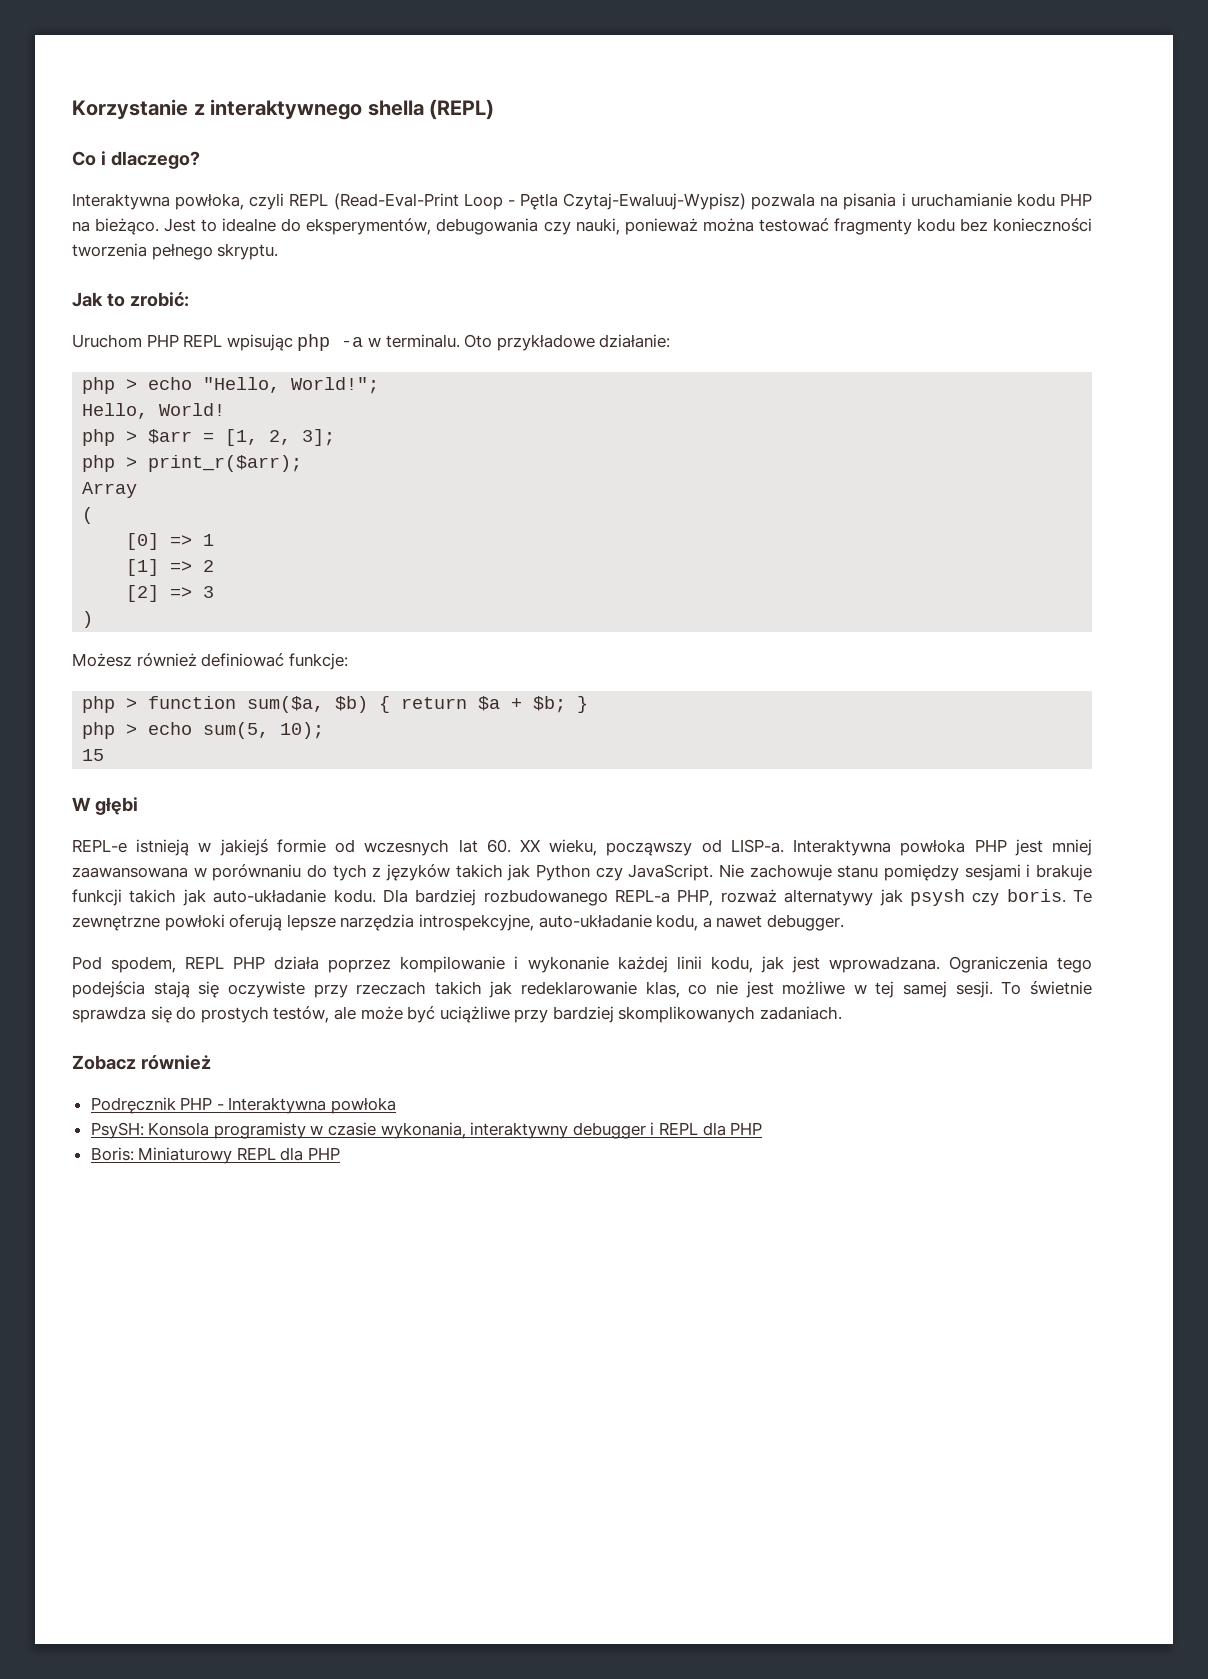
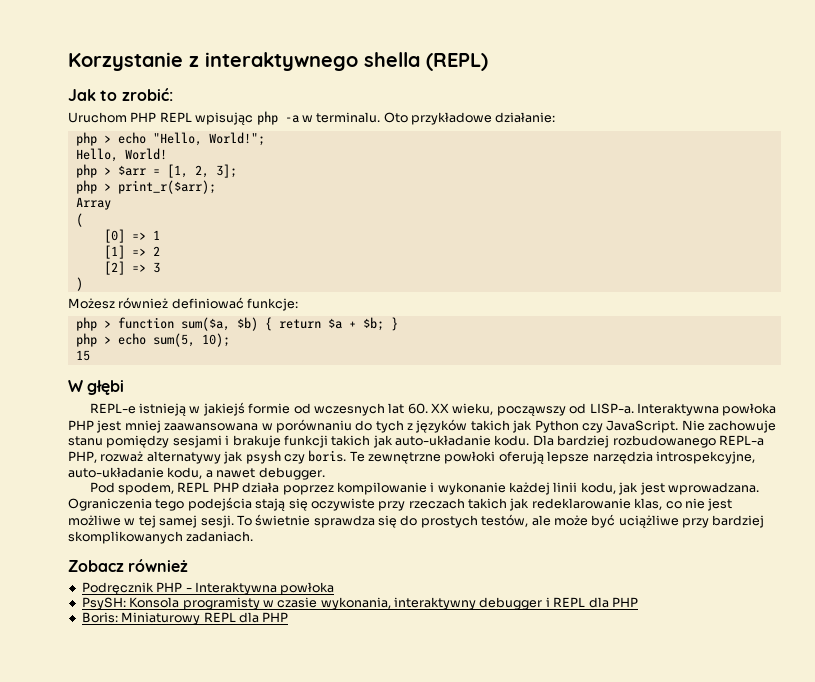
- Co i dlaczego?
- Interaktywna powłoka, czyli REPL (Read-Eval-Print Loop - Pętla Czytaj-Ewaluuj-Wypisz) pozwala na pisania i uruchamianie kodu PHP na bieżąco. Jest to idealne do eksperymentów, debugowania czy nauki, ponieważ można testować fragmenty kodu bez konieczności tworzenia pełnego skryptu.

